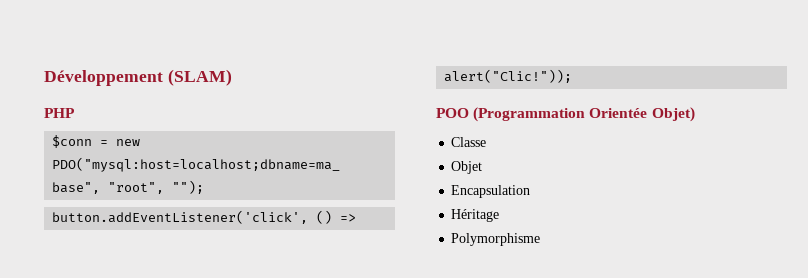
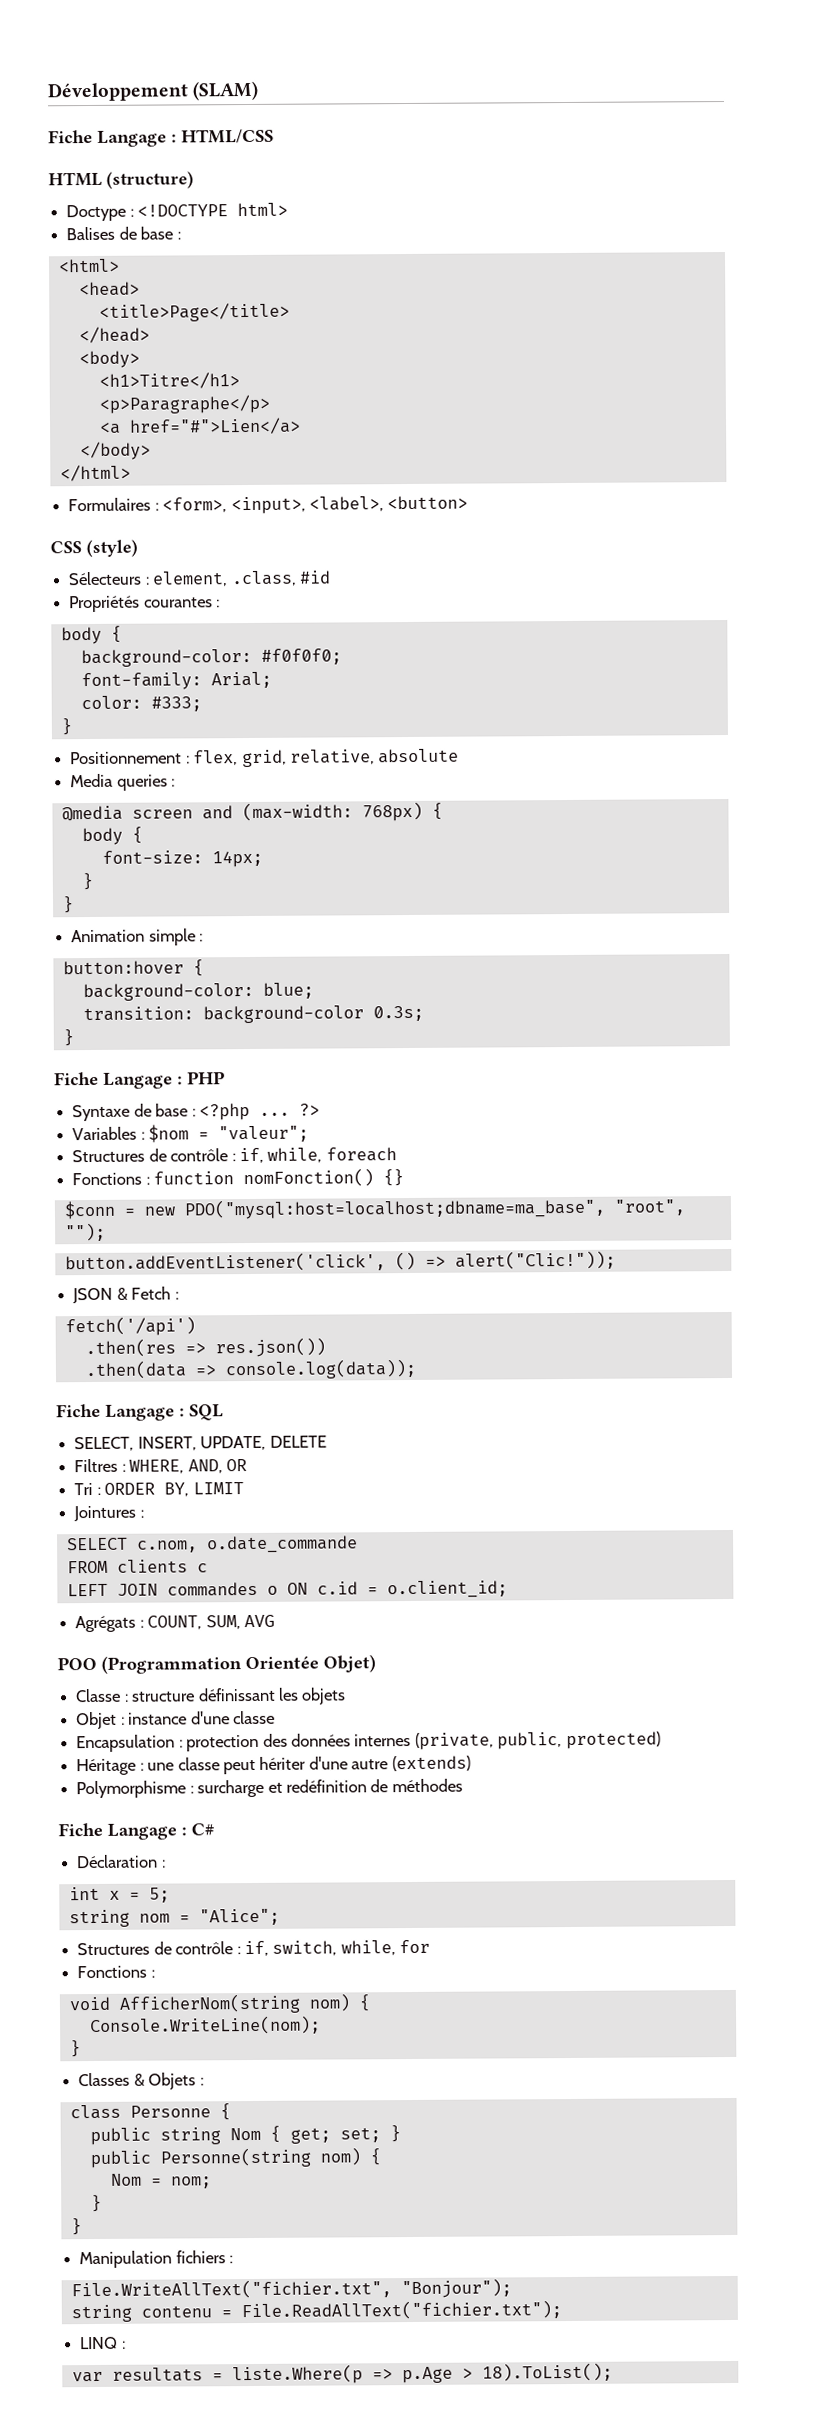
- PHP
+ Fiche Langage : HTML/CSS
+ HTML (structure)
+ Doctype : <!DOCTYPE html>
+ Balises de base :
+ <html>
+ <head>
+ <title>Page</title>
+ </head>
+ <body>
+ <h1>Titre</h1>
+ <p>Paragraphe</p>
+ <a href="#">Lien</a>
+ </body>
+ </html>
+ Formulaires : <form>, <input>, <label>, <button>
+ CSS (style)
+ Sélecteurs : element, .class, #id
+ Propriétés courantes :
+ body {
+ background-color: #f0f0f0;
+ font-family: Arial;
+ color: #333;
+ }
+ Positionnement : flex, grid, relative, absolute
+ Media queries :
+ @media screen and (max-width: 768px) {
+ body {
+ font-size: 14px;
+ }
+ }
+ Animation simple :
+ button:hover {
+ background-color: blue;
+ transition: background-color 0.3s;
+ }
+ Fiche Langage : PHP
+ Syntaxe de base : <?php ... ?>
+ Variables : $nom = "valeur";
+ Structures de contrôle : if, while, foreach
+ Fonctions : function nomFonction() {}
+ JSON & Fetch :
+ fetch('/api')
+ .then(res => res.json())
+ .then(data => console.log(data));
+ Fiche Langage : SQL
+ SELECT, INSERT, UPDATE, DELETE
+ Filtres : WHERE, AND, OR
+ Tri : ORDER BY, LIMIT
+ Jointures :
+ SELECT c.nom, o.date_commande
+ FROM clients c
+ LEFT JOIN commandes o ON c.id = o.client_id;
+ Agrégats : COUNT, SUM, AVG
- Classe
- Objet
- Encapsulation
- Héritage
- Polymorphisme
+ Classe : structure définissant les objets
+ Objet : instance d'une classe
+ Encapsulation : protection des données internes (private, public, protected)
+ Héritage : une classe peut hériter d'une autre (extends)
+ Polymorphisme : surcharge et redéfinition de méthodes
+ Fiche Langage : C#
+ Déclaration :
+ int x = 5;
+ string nom = "Alice";
+ Structures de contrôle : if, switch, while, for
+ Fonctions :
+ void AfficherNom(string nom) {
+ Console.WriteLine(nom);
+ }
+ Classes & Objets :
+ class Personne {
+ public string Nom { get; set; }
+ public Personne(string nom) {
+ Nom = nom;
+ }
+ }
+ Manipulation fichiers :
+ File.WriteAllText("fichier.txt", "Bonjour");
+ string contenu = File.ReadAllText("fichier.txt");
+ LINQ :
+ var resultats = liste.Where(p => p.Age > 18).ToList();

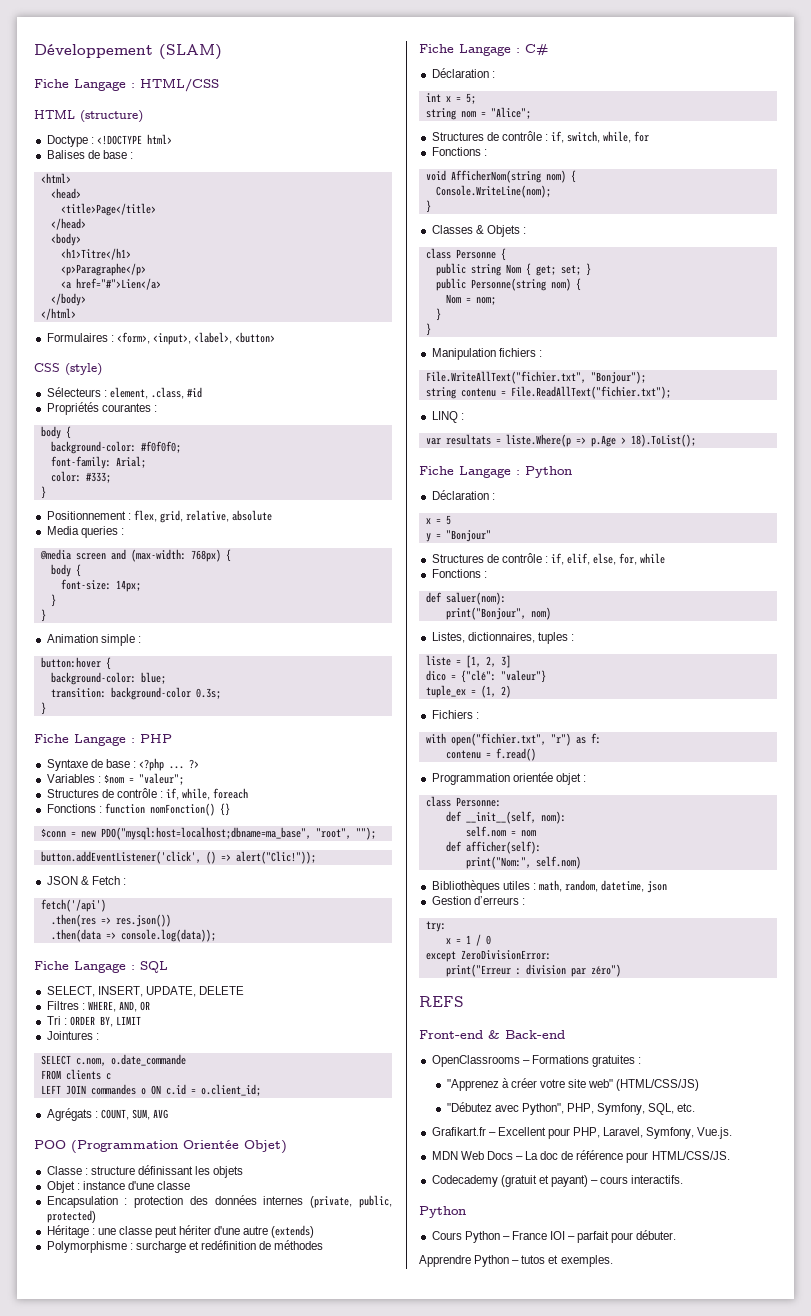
+ Fiche Langage : Python
+ Déclaration :
+ x = 5
+ y = "Bonjour"
+ Structures de contrôle : if, elif, else, for, while
+ Fonctions :
+ def saluer(nom):
+ print("Bonjour", nom)
+ Listes, dictionnaires, tuples :
+ liste = [1, 2, 3]
+ dico = {"clé": "valeur"}
+ tuple_ex = (1, 2)
+ Fichiers :
+ with open("fichier.txt", "r") as f:
+ contenu = f.read()
+ Programmation orientée objet :
+ class Personne:
+ def __init__(self, nom):
+ self.nom = nom
+ def afficher(self):
+ print("Nom:", self.nom)
+ Bibliothèques utiles : math, random, datetime, json
+ Gestion d’erreurs :
+ try:
+ x = 1 / 0
+ except ZeroDivisionError:
+ print("Erreur : division par zéro")
+ REFS
+ Front-end & Back-end
+ OpenClassrooms – Formations gratuites :
+ "Apprenez à créer votre site web" (HTML/CSS/JS)
+ "Débutez avec Python", PHP, Symfony, SQL, etc.
+ Grafikart.fr – Excellent pour PHP, Laravel, Symfony, Vue.js.
+ MDN Web Docs – La doc de référence pour HTML/CSS/JS.
+ Codecademy (gratuit et payant) – cours interactifs.
+ Python
+ Cours Python – France IOI – parfait pour débuter.
+ Apprendre Python – tutos et exemples.

